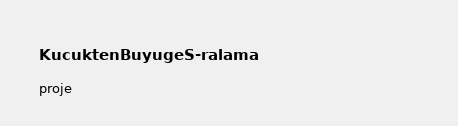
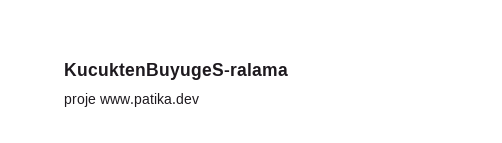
- proje
+ proje www.patika.dev

